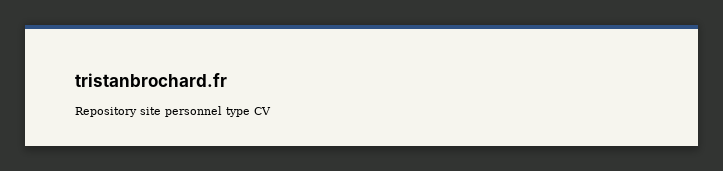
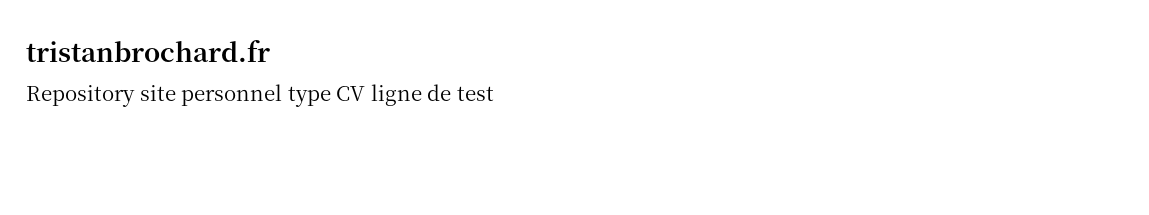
- Repository site personnel type CV
+ Repository site personnel type CV ligne de test

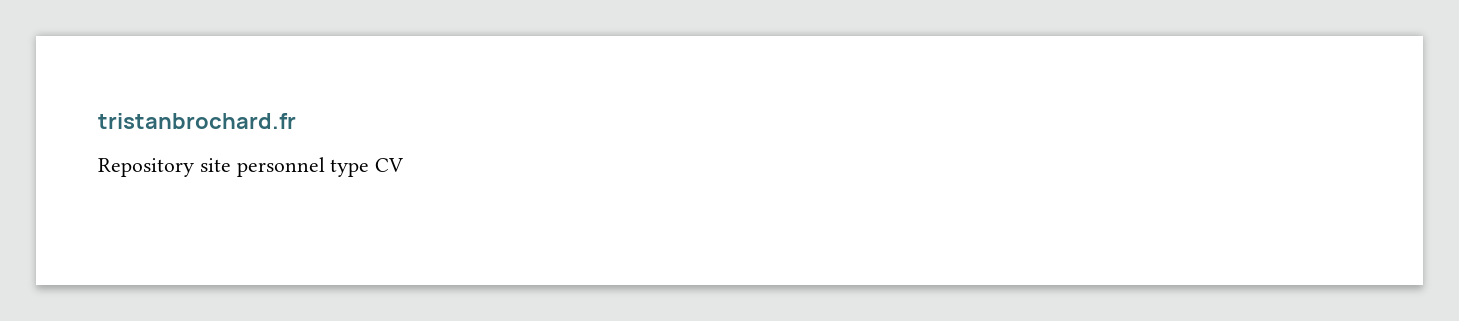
- Repository site personnel type CV ligne de test
+ Repository site personnel type CV

